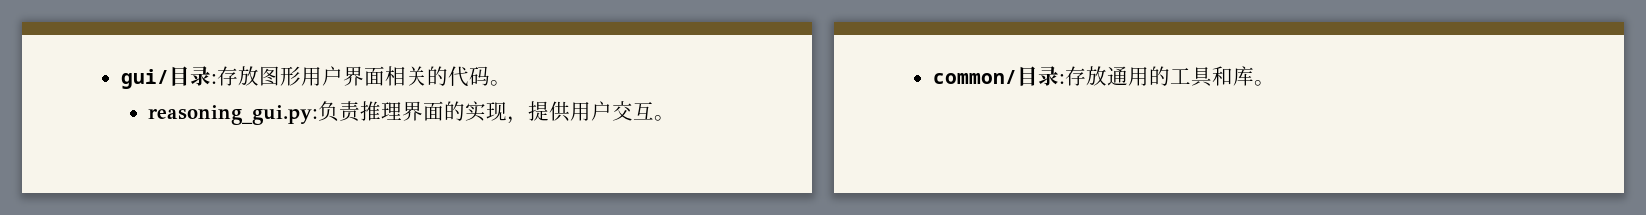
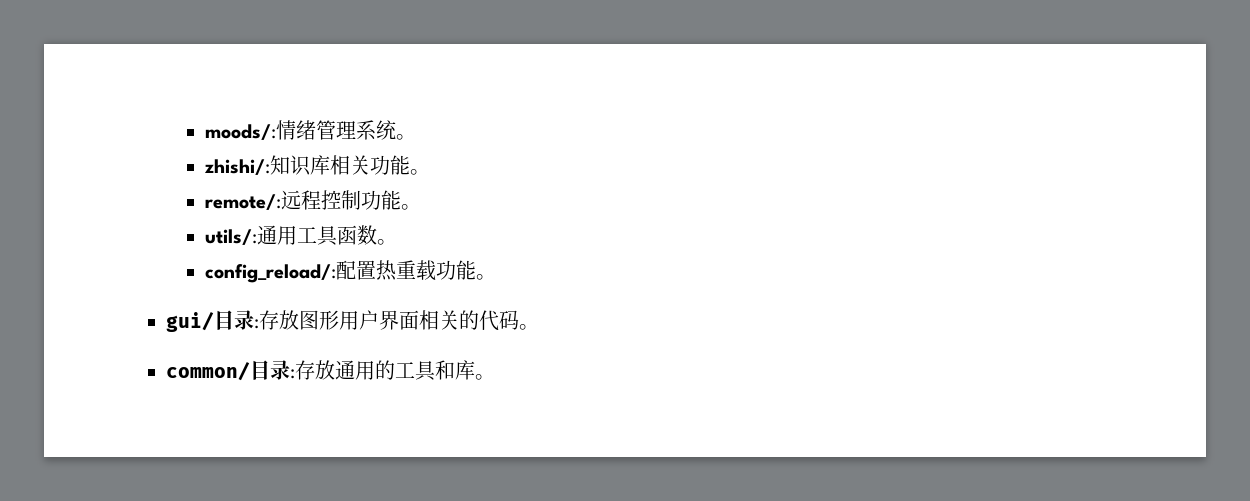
+ moods/:情绪管理系统。
+ zhishi/:知识库相关功能。
+ remote/:远程控制功能。
+ utils/:通用工具函数。
+ config_reload/:配置热重载功能。
- reasoning_gui.py:负责推理界面的实现，提供用户交互。

